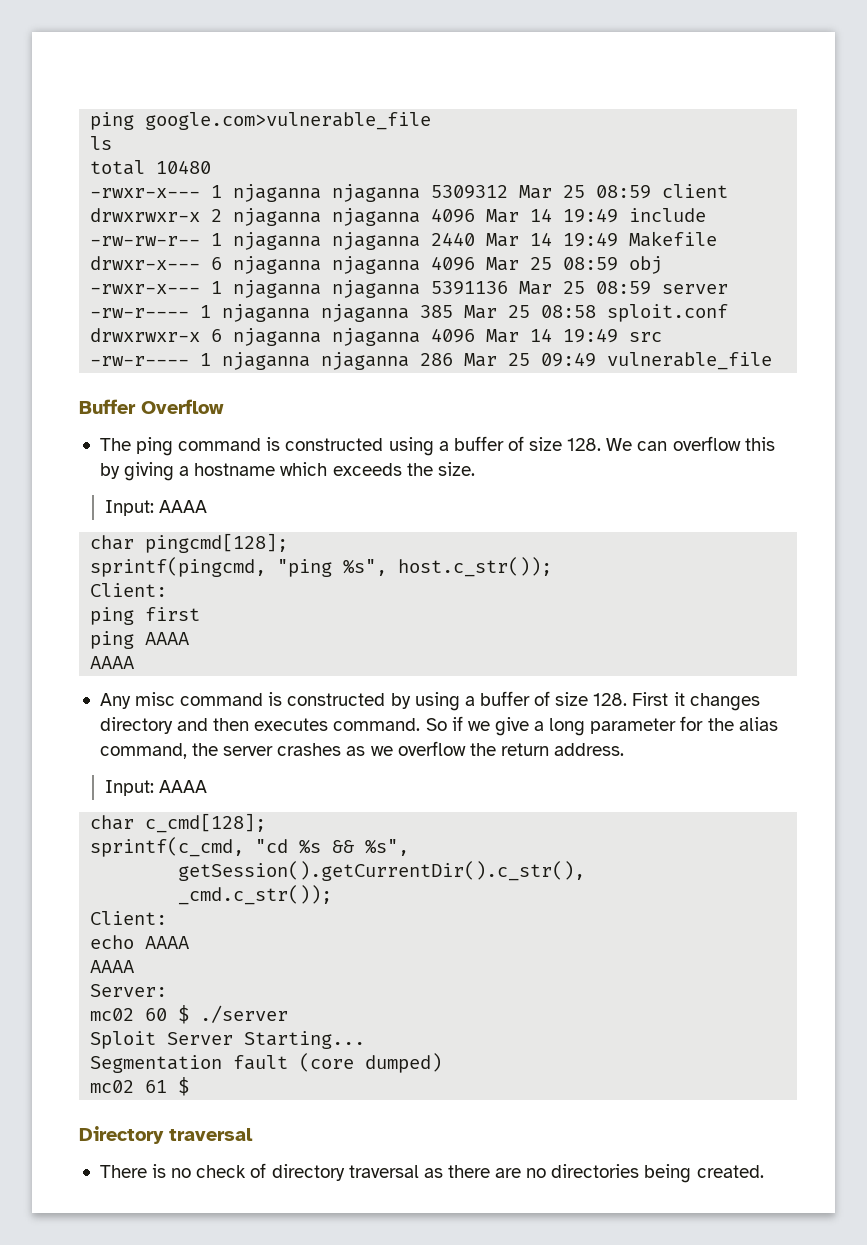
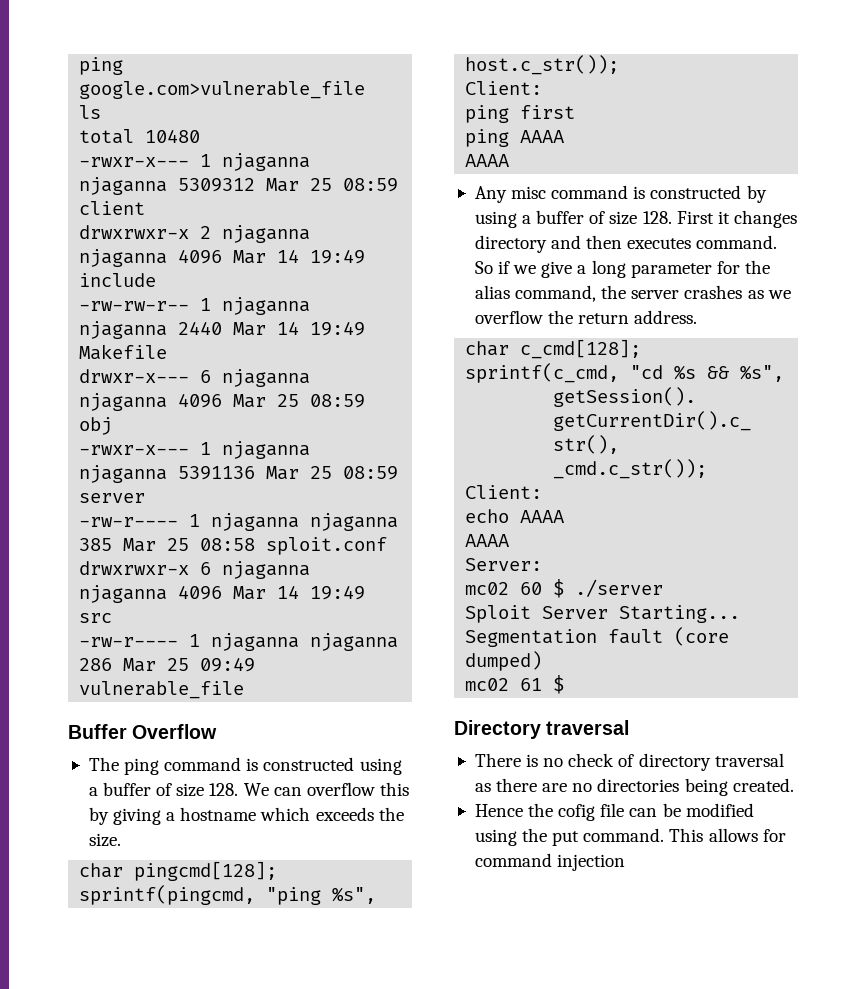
  The ping command is constructed using a buffer of size 128. We can overflow this by giving a hostname which exceeds the size.
- Input: AAAA
  So if we give a long parameter for the alias command, the server crashes as we overflow the return address.
- Input: AAAA
+ Hence the cofig file can be modified using the put command. This allows for command injection

